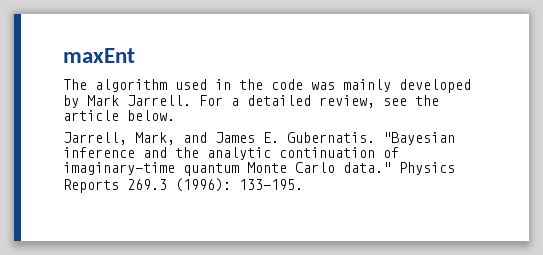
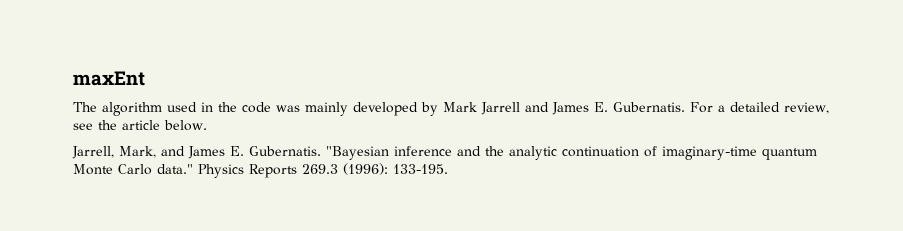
- The algorithm used in the code was mainly developed by Mark Jarrell.
+ The algorithm used in the code was mainly developed by Mark Jarrell and James E. Gubernatis.

